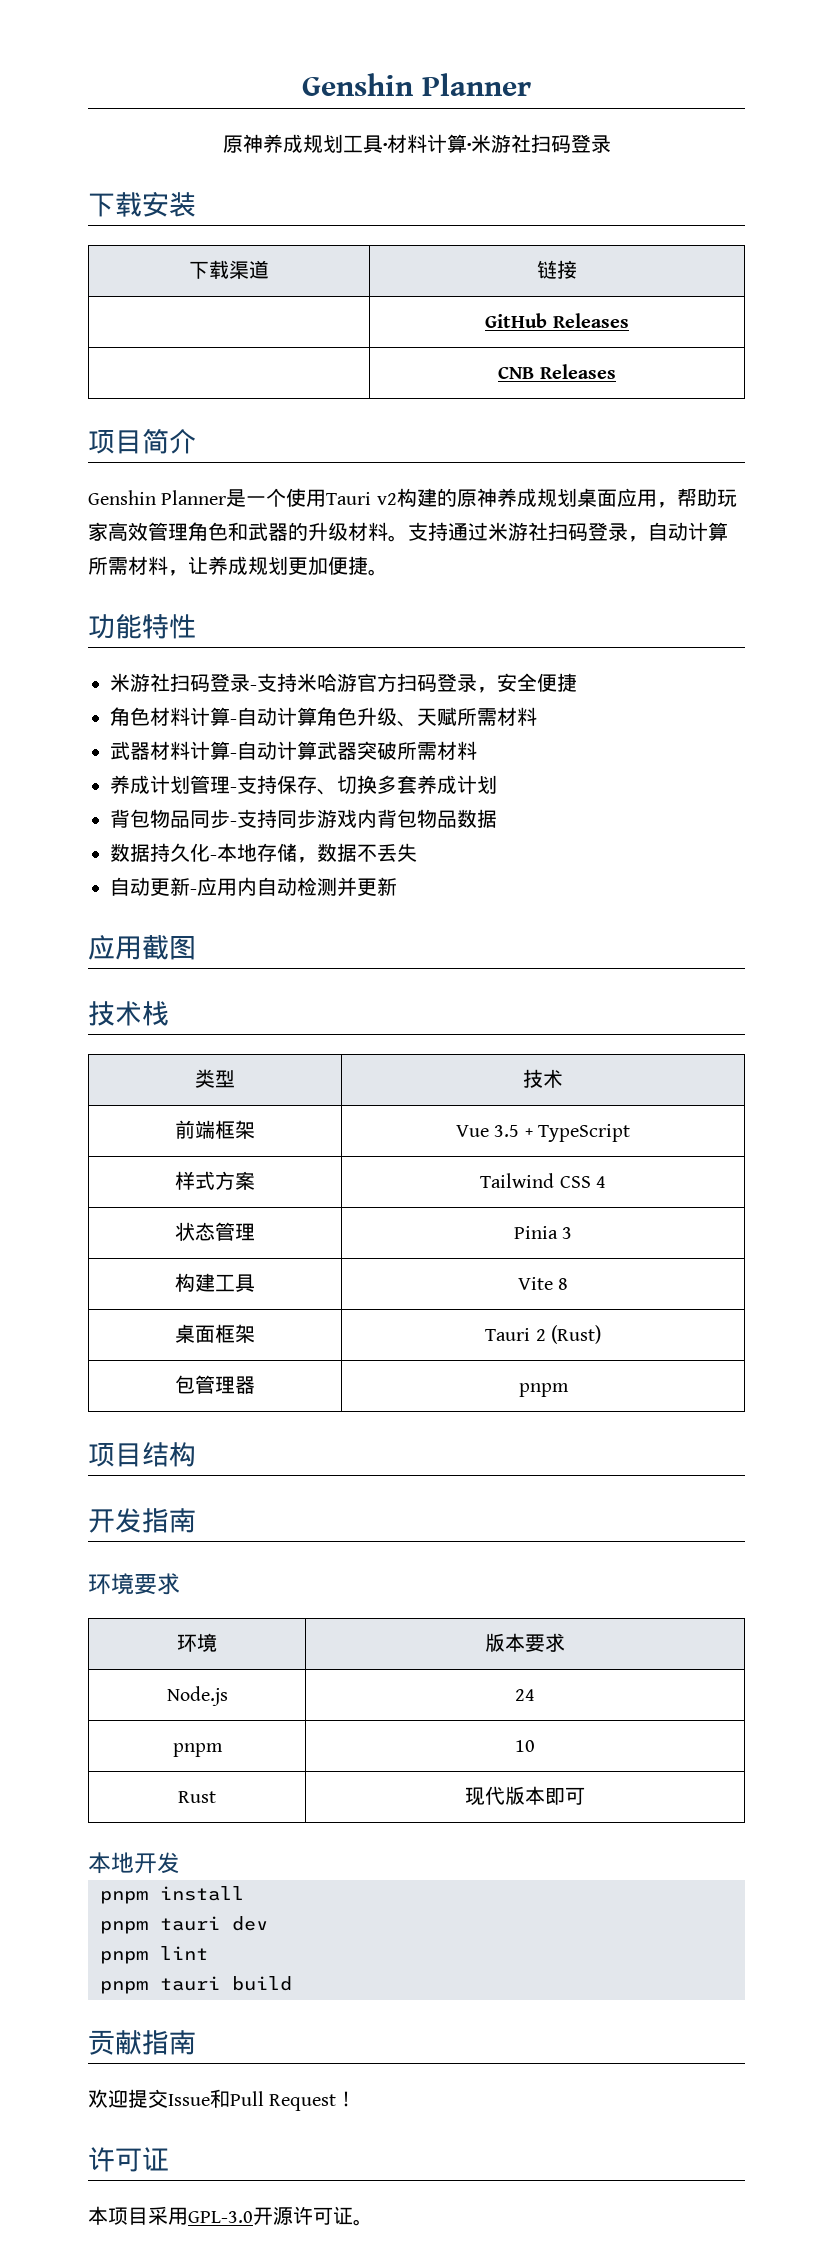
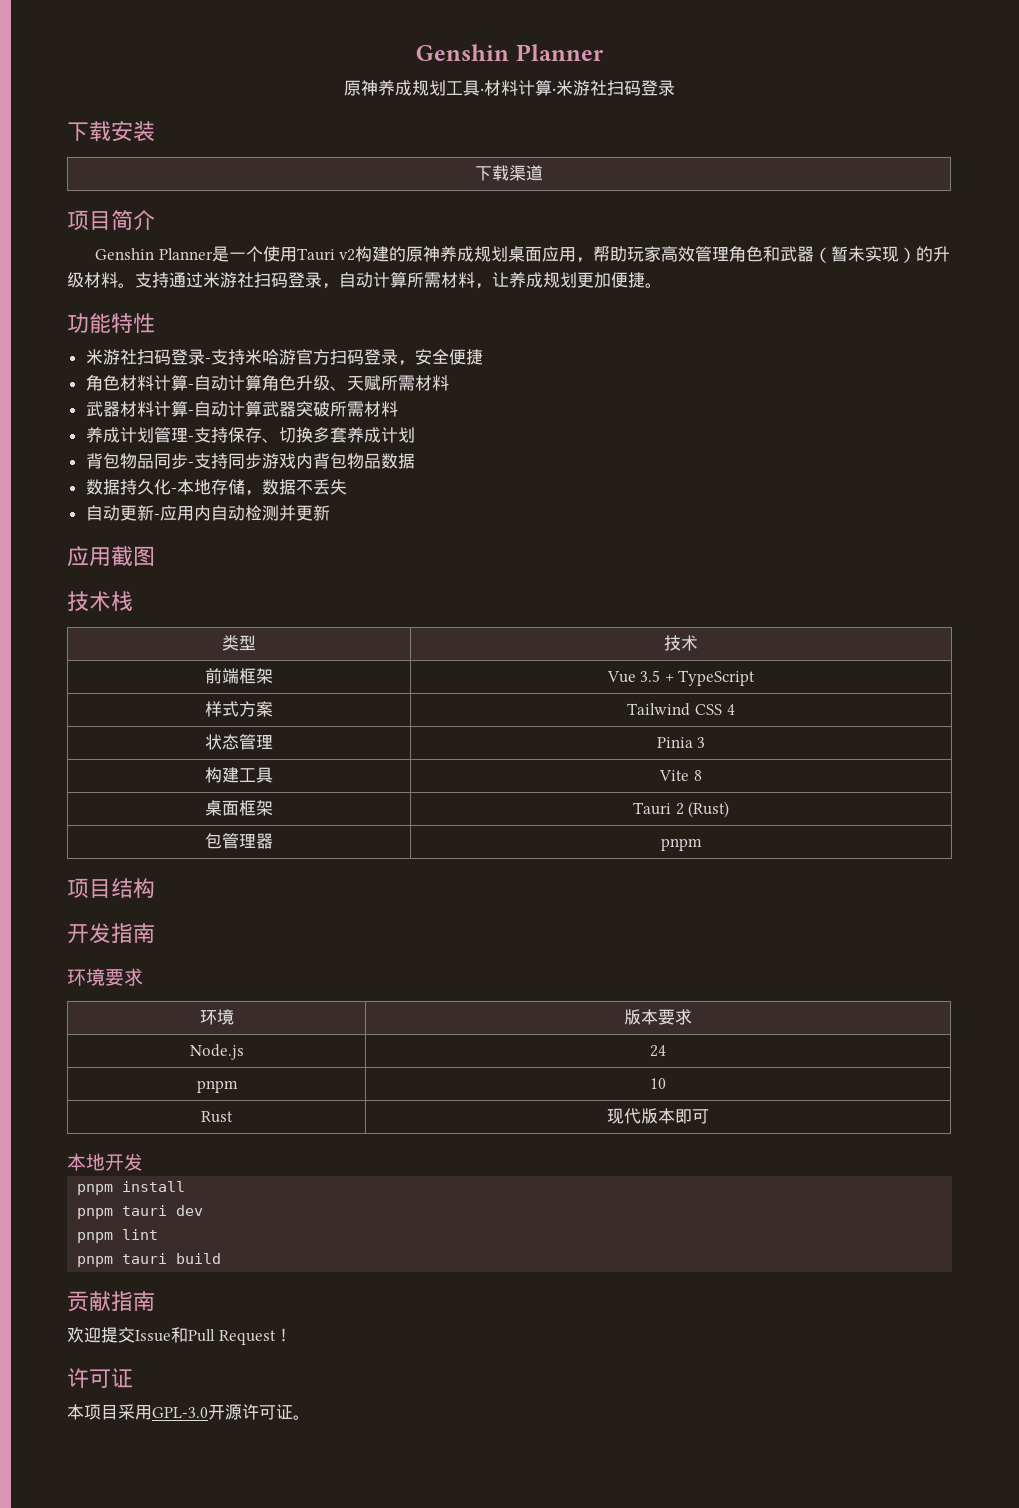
- 下载渠道 | 链接
- | GitHub Releases
- | CNB Releases
+ 下载渠道
- Genshin Planner是一个使用Tauri v2构建的原神养成规划桌面应用，帮助玩家高效管理角色和武器的升级材料。
+ Genshin Planner是一个使用Tauri v2构建的原神养成规划桌面应用，帮助玩家高效管理角色和武器（暂未实现）的升级材料。

